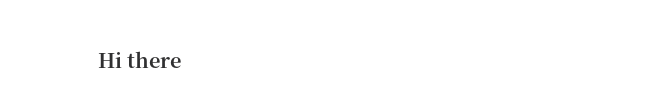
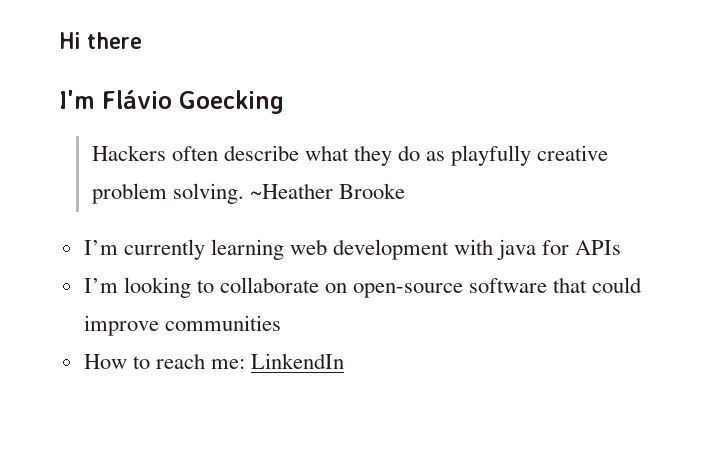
+ I'm Flávio Goecking
+ Hackers often describe what they do as playfully creative problem solving. ~Heather Brooke
+ I’m currently learning web development with java for APIs
+ I’m looking to collaborate on open-source software that could improve communities
+ How to reach me: LinkendIn

